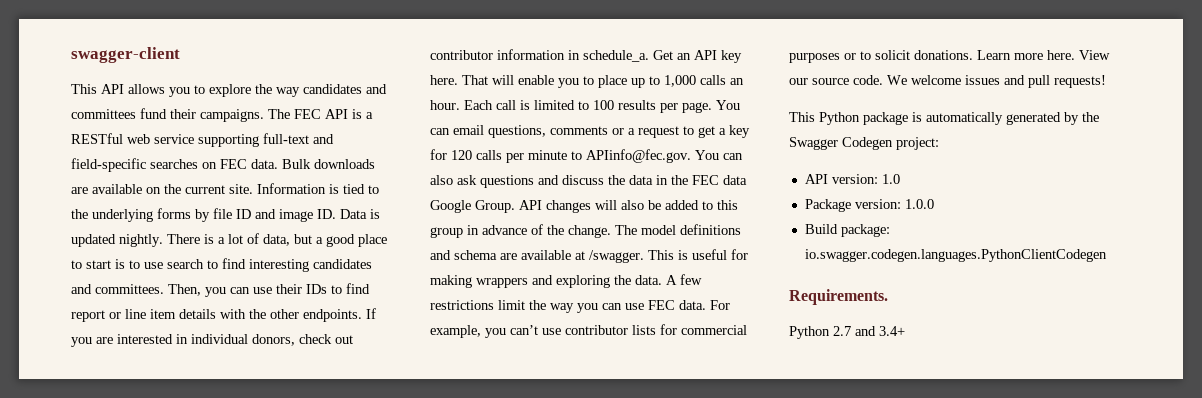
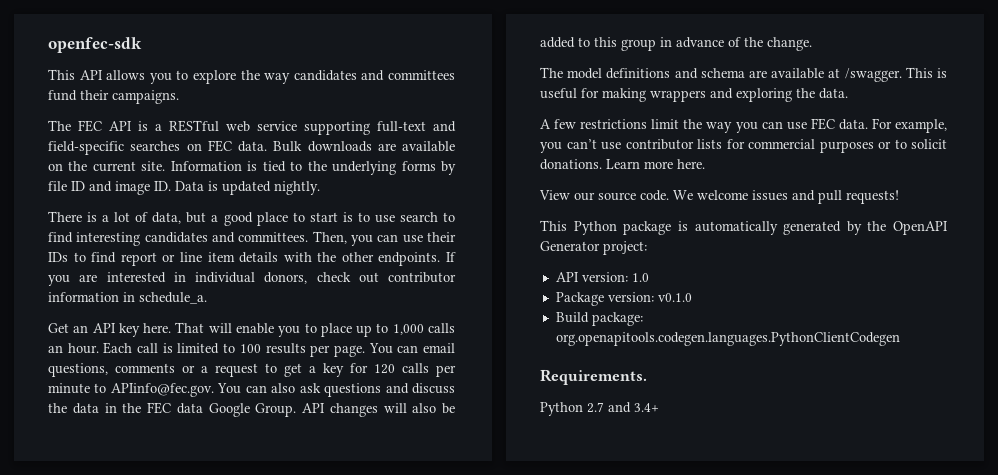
- swagger-client
+ openfec-sdk
- This API allows you to explore the way candidates and committees fund their campaigns. The FEC API is a RESTful web service supporting full-text and field-specific searches on FEC data.
+ This API allows you to explore the way candidates and committees fund their campaigns.
+ The FEC API is a RESTful web service supporting full-text and field-specific searches on FEC data.
- Information is tied to the underlying forms by file ID and image ID. Data is updated nightly. There is a lot of data, but a good place to start is to use search to find interesting candidates and committees.
+ Information is tied to the underlying forms by file ID and image ID. Data is updated nightly.
+ There is a lot of data, but a good place to start is to use search to find interesting candidates and committees.
- If you are interested in individual donors, check out contributor information in schedule_a. Get an API key here.
+ If you are interested in individual donors, check out contributor information in schedule_a.
+ Get an API key here.
- API changes will also be added to this group in advance of the change. The model definitions and schema are available at /swagger.
+ API changes will also be added to this group in advance of the change.
+ The model definitions and schema are available at /swagger.
- This is useful for making wrappers and exploring the data. A few restrictions limit the way you can use FEC data.
+ This is useful for making wrappers and exploring the data.
+ A few restrictions limit the way you can use FEC data.
- Learn more here. View our source code.
+ Learn more here.
+ View our source code.
- This Python package is automatically generated by the Swagger Codegen project:
+ This Python package is automatically generated by the OpenAPI Generator project:
- Package version: 1.0.0
+ Package version: v0.1.0
- Build package: io.swagger.codegen.languages.PythonClientCodegen
+ Build package: org.openapitools.codegen.languages.PythonClientCodegen

